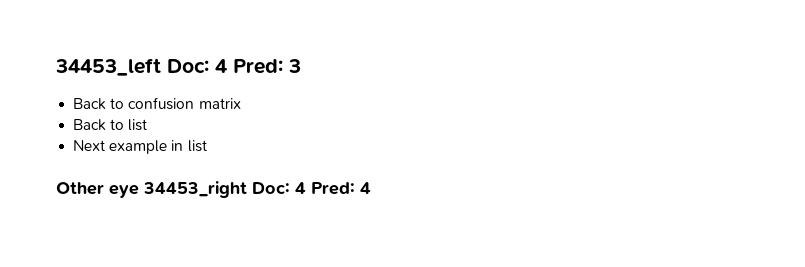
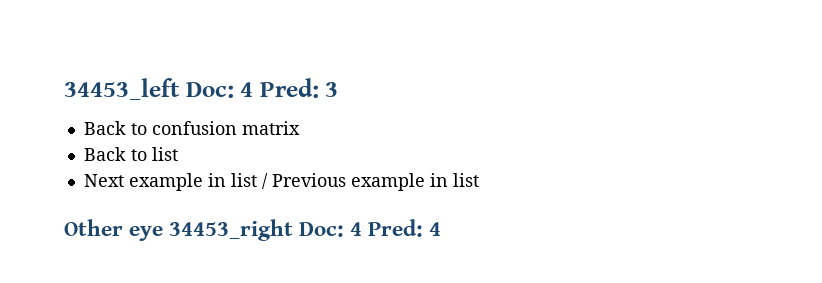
- Next example in list
+ Next example in list / Previous example in list

